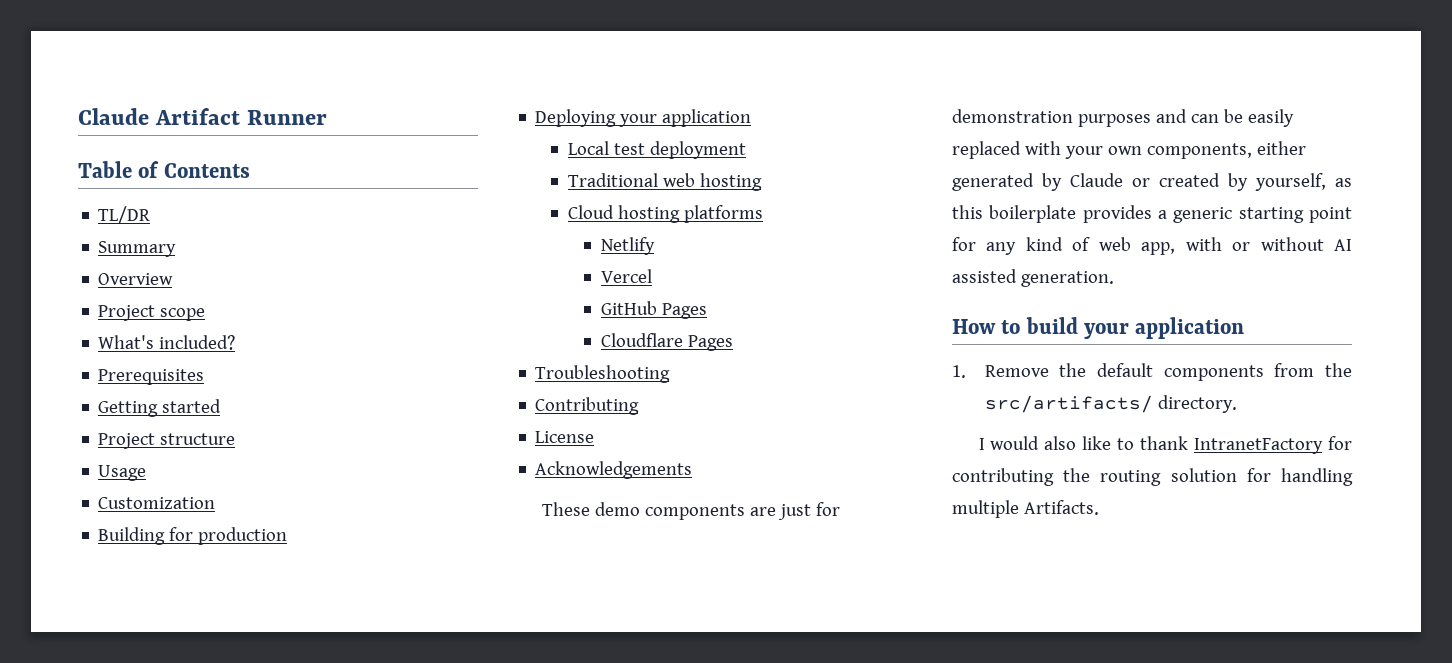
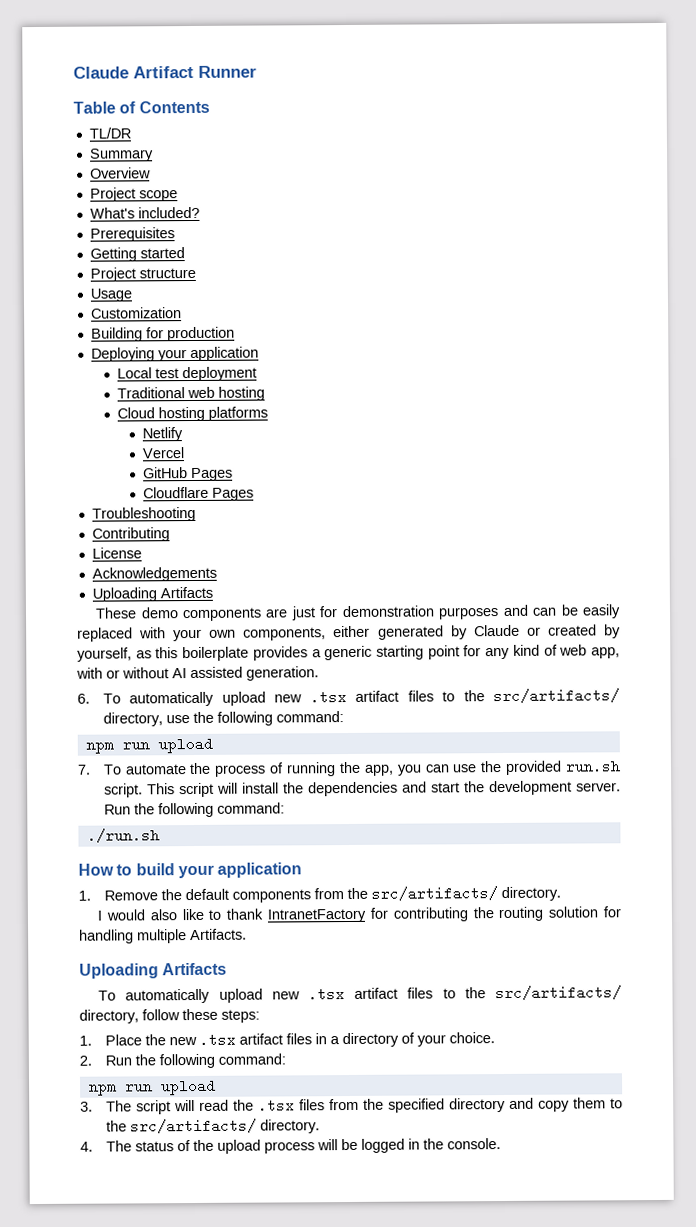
  Acknowledgements
+ Uploading Artifacts
+ 6. To automatically upload new .tsx artifact files to the src/artifacts/ directory, use the following command:
+ npm run upload
+ 7. To automate the process of running the app, you can use the provided run.sh script. This script will install the dependencies and start the development server. Run the following command:
+ ./run.sh
  I would also like to thank IntranetFactory for contributing the routing solution for handling multiple Artifacts.
+ Uploading Artifacts
+ To automatically upload new .tsx artifact files to the src/artifacts/ directory, follow these steps:
+ 1. Place the new .tsx artifact files in a directory of your choice.
+ 2. Run the following command:
+ npm run upload
+ 3. The script will read the .tsx files from the specified directory and copy them to the src/artifacts/ directory.
+ 4. The status of the upload process will be logged in the console.

